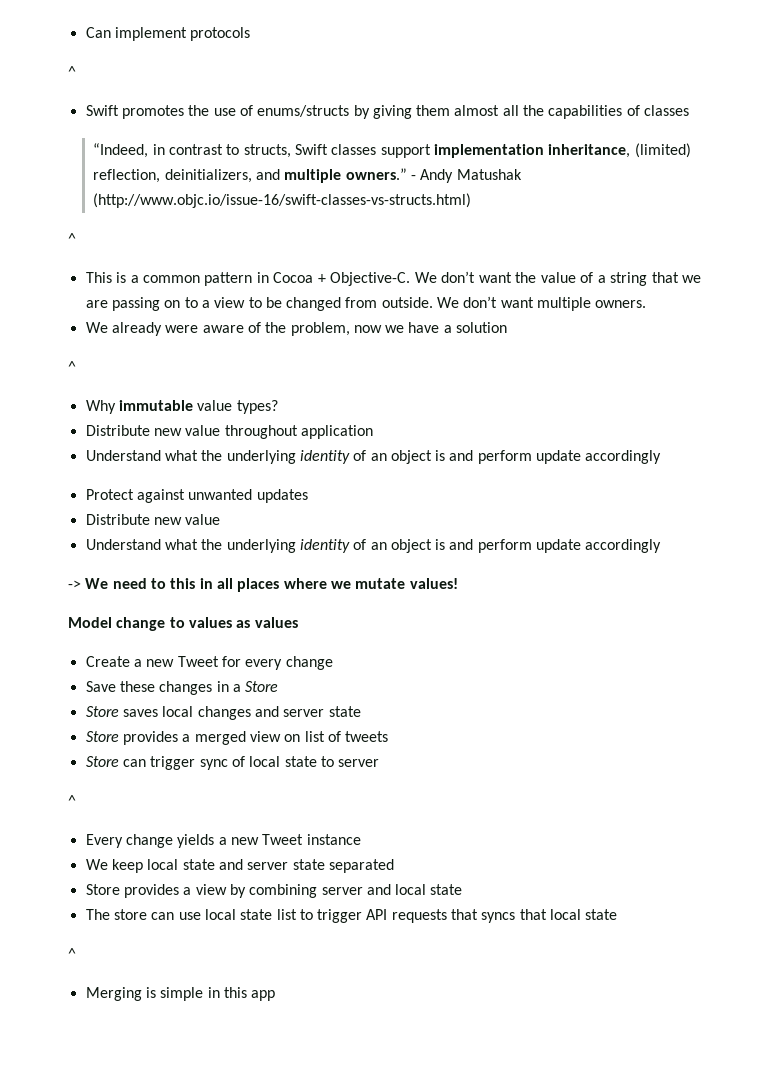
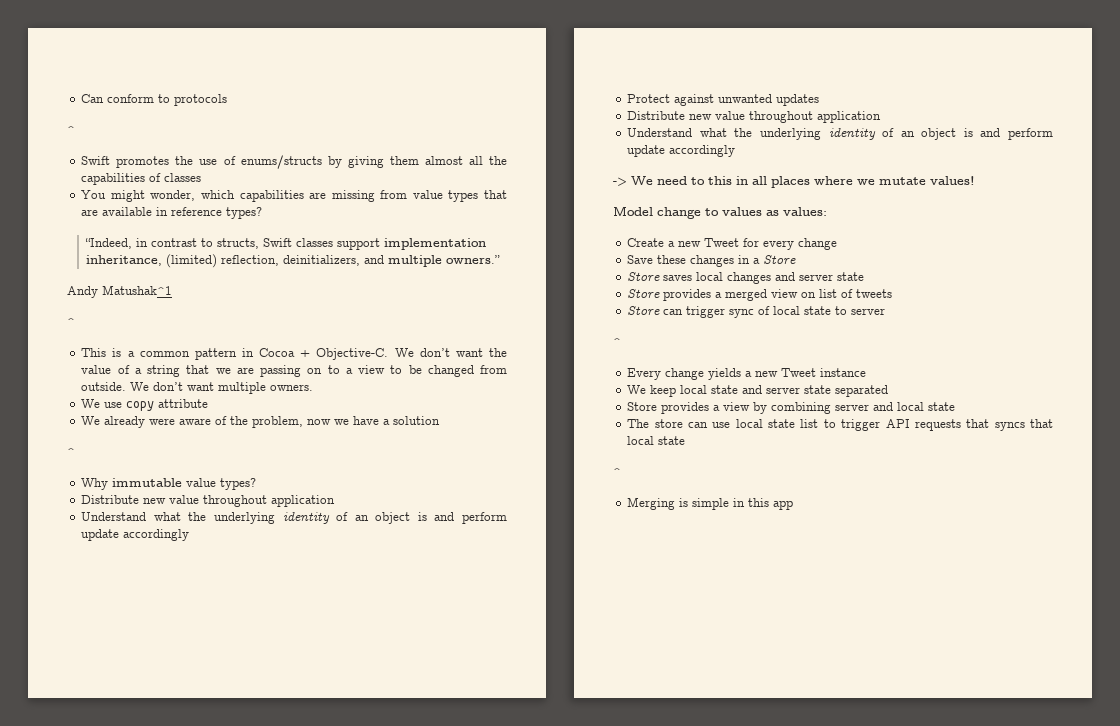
- Can implement protocols
+ Can conform to protocols
+ You might wonder, which capabilities are missing from value types that are available in reference types?
- “Indeed, in contrast to structs, Swift classes support implementation inheritance, (limited) reflection, deinitializers, and multiple owners.” - Andy Matushak (http://www.objc.io/issue-16/swift-classes-vs-structs.html)
+ “Indeed, in contrast to structs, Swift classes support implementation inheritance, (limited) reflection, deinitializers, and multiple owners.”
+ Andy Matushak^1
+ We use copy attribute
  Protect against unwanted updates
- Distribute new value
+ Distribute new value throughout application
- Model change to values as values
+ Model change to values as values:

